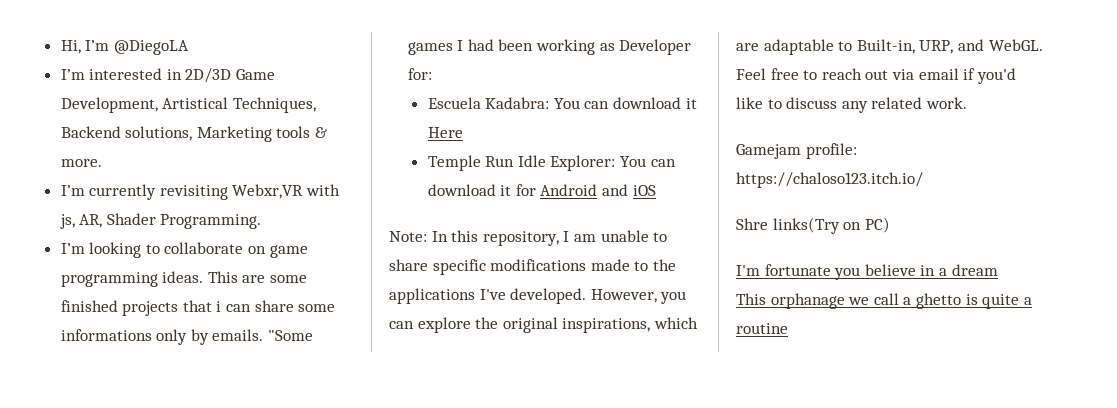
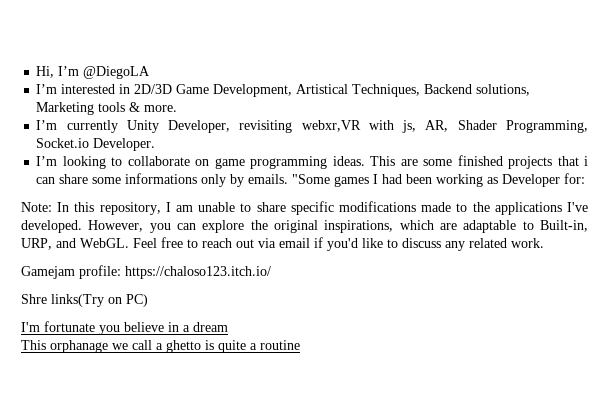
- I’m currently revisiting Webxr,VR with js, AR, Shader Programming.
+ I’m currently Unity Developer, revisiting webxr,VR with js, AR, Shader Programming, Socket.io Developer.
- Escuela Kadabra: You can download it Here
- Temple Run Idle Explorer: You can download it for Android and iOS

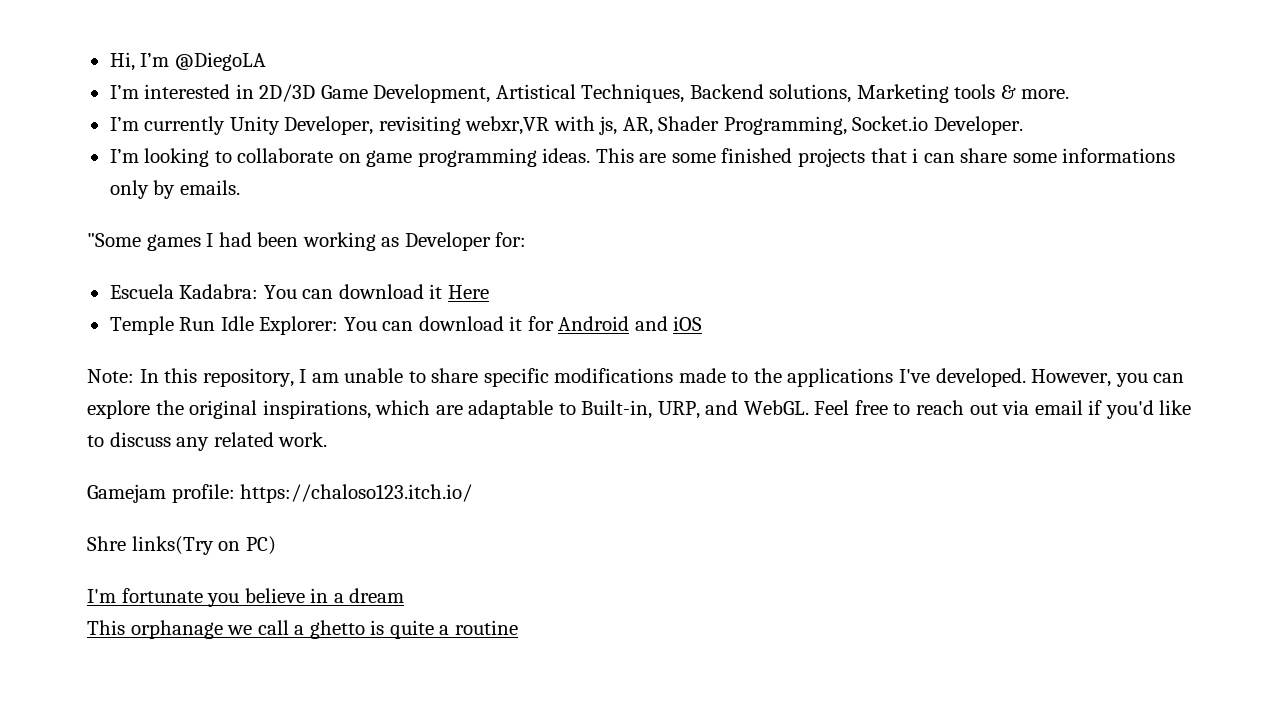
- This are some finished projects that i can share some informations only by emails. "Some games I had been working as Developer for:
+ This are some finished projects that i can share some informations only by emails.
+ "Some games I had been working as Developer for:
+ Escuela Kadabra: You can download it Here
+ Temple Run Idle Explorer: You can download it for Android and iOS

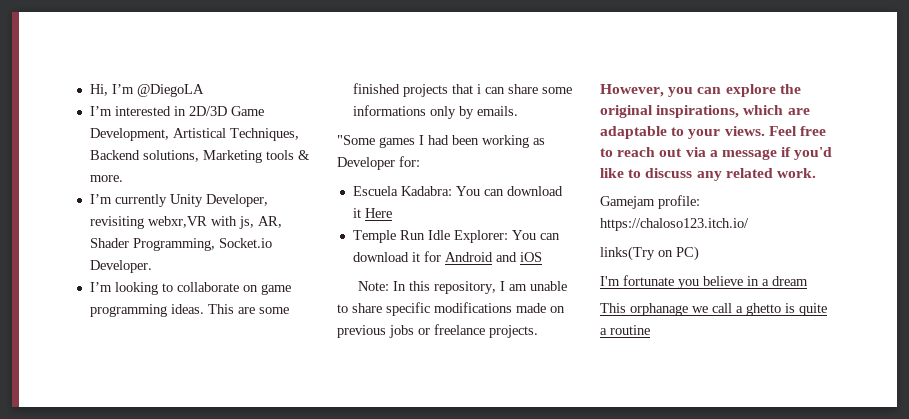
- Note: In this repository, I am unable to share specific modifications made to the applications I've developed. However, you can explore the original inspirations, which are adaptable to Built-in, URP, and WebGL.
+ Note: In this repository, I am unable to share specific modifications made on previous jobs or freelance projects.
+ However, you can explore the original inspirations, which are adaptable to your views.
- Feel free to reach out via email if you'd like to discuss any related work.
+ Feel free to reach out via a message if you'd like to discuss any related work.
- Shre links(Try on PC)
+ links(Try on PC)

